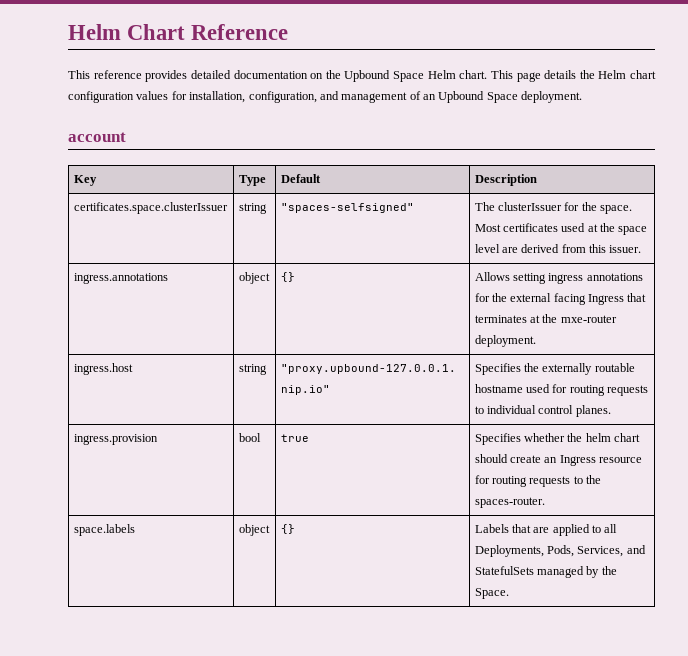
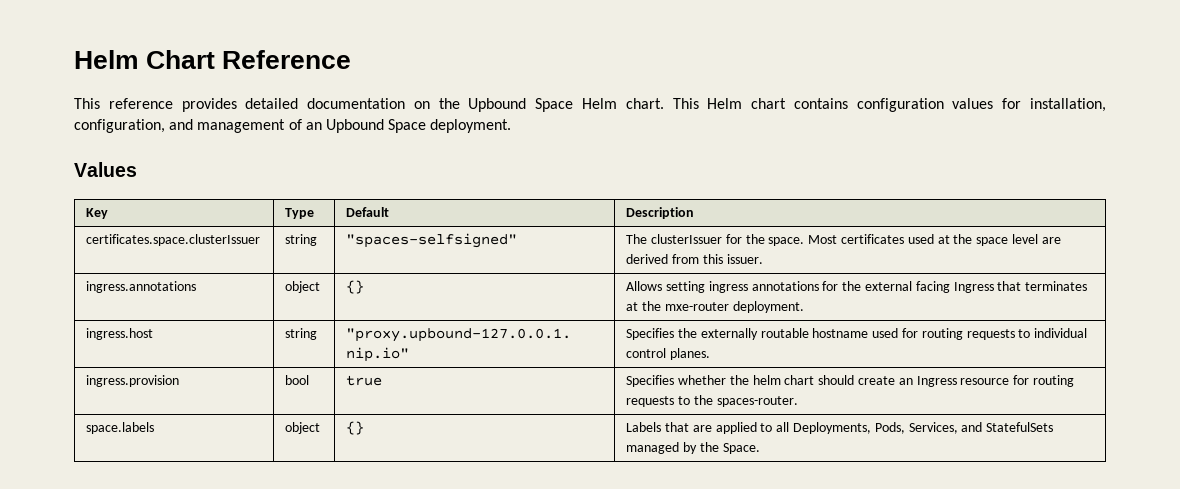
- This page details the Helm chart configuration values for installation, configuration, and management of an Upbound Space deployment.
+ This Helm chart contains configuration values for installation, configuration, and management of an Upbound Space deployment.
- account
+ Values

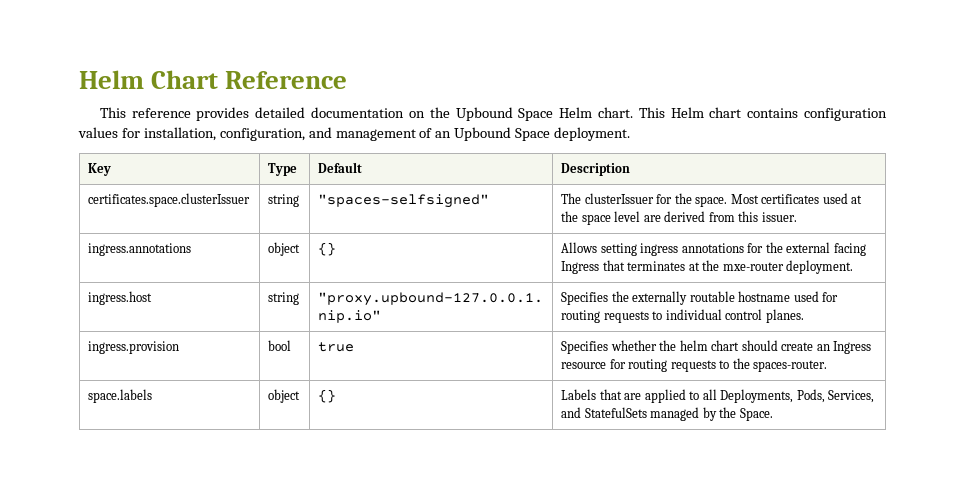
- Values

